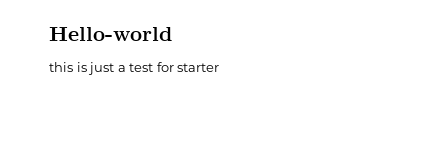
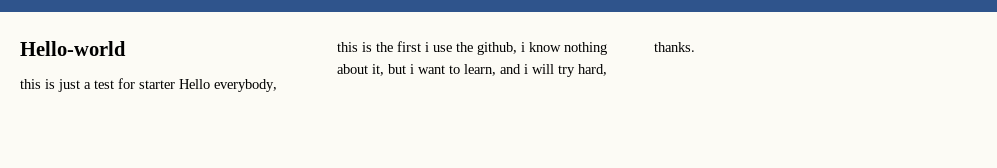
- this is just a test for starter
+ this is just a test for starter Hello everybody, this is the first i use the github, i know nothing about it, but i want to learn, and i will try hard, thanks.

